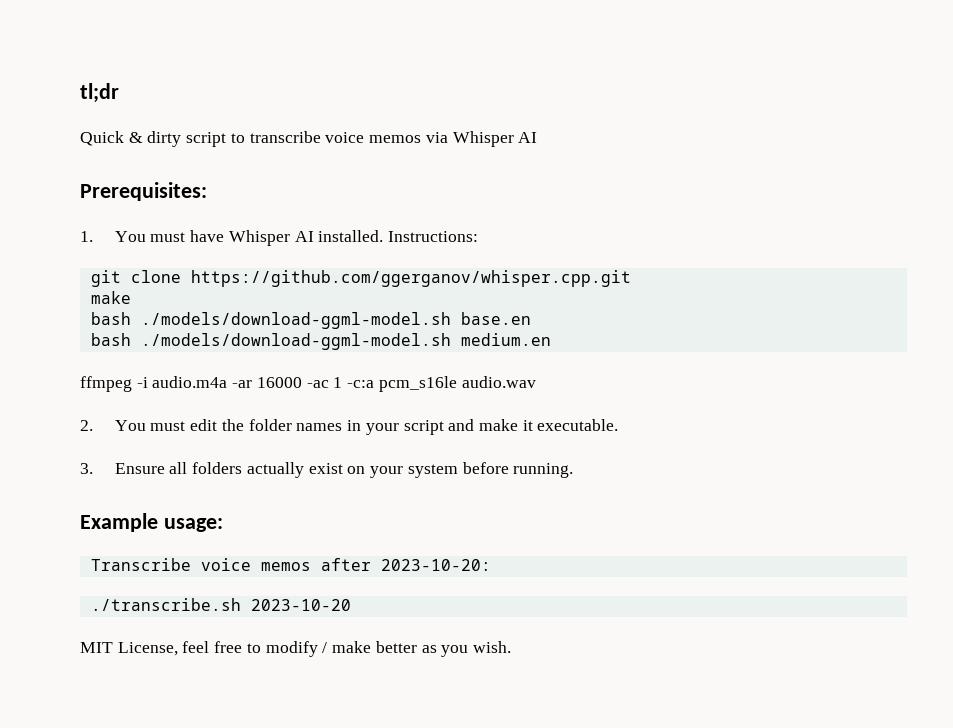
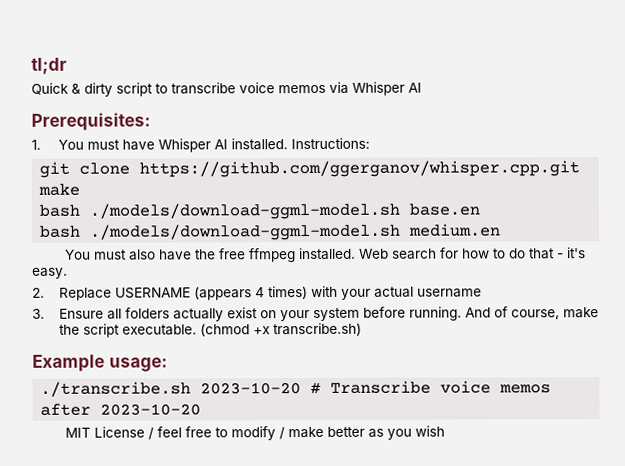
- ffmpeg -i audio.m4a -ar 16000 -ac 1 -c:a pcm_s16le audio.wav
- 2. You must edit the folder names in your script and make it executable.
+ You must also have the free ffmpeg installed. Web search for how to do that - it's easy.
+ 2. Replace USERNAME (appears 4 times) with your actual username
+ And of course, make the script executable. (chmod +x transcribe.sh)
- Transcribe voice memos after 2023-10-20:
- ./transcribe.sh 2023-10-20
+ ./transcribe.sh 2023-10-20 # Transcribe voice memos after 2023-10-20
- MIT License, feel free to modify / make better as you wish.
+ MIT License / feel free to modify / make better as you wish

